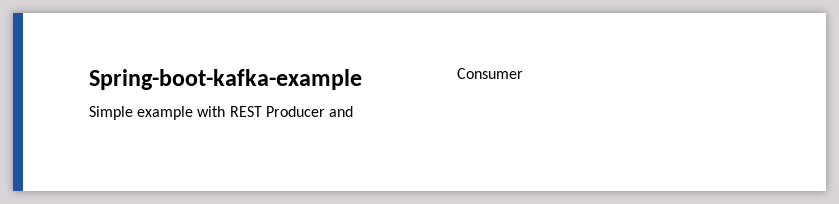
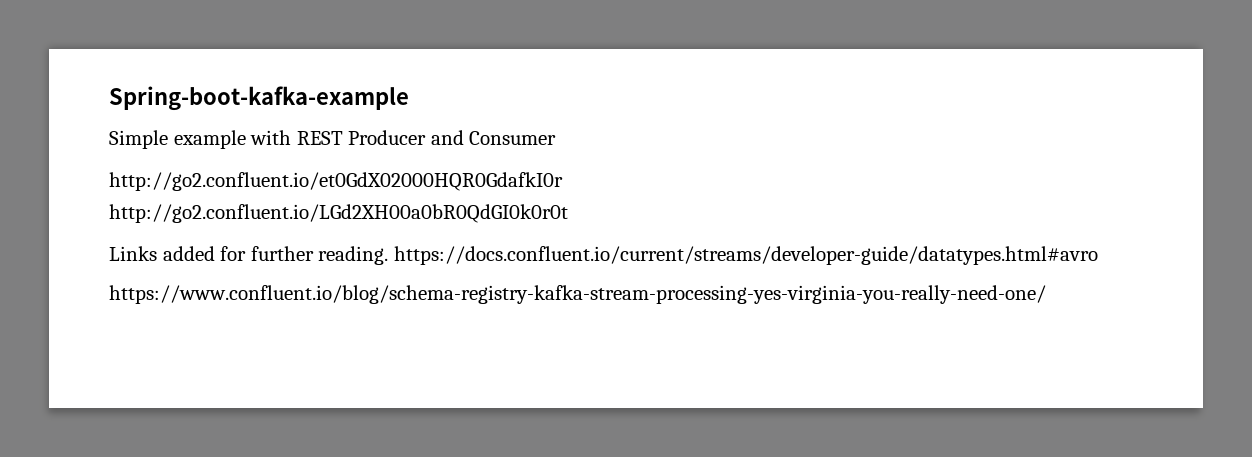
+ http://go2.confluent.io/et0GdX02000HQR0GdafkI0r
+ http://go2.confluent.io/LGd2XH00a0bR0QdGI0k0r0t
+ Links added for further reading. https://docs.confluent.io/current/streams/developer-guide/datatypes.html#avro
+ https://www.confluent.io/blog/schema-registry-kafka-stream-processing-yes-virginia-you-really-need-one/

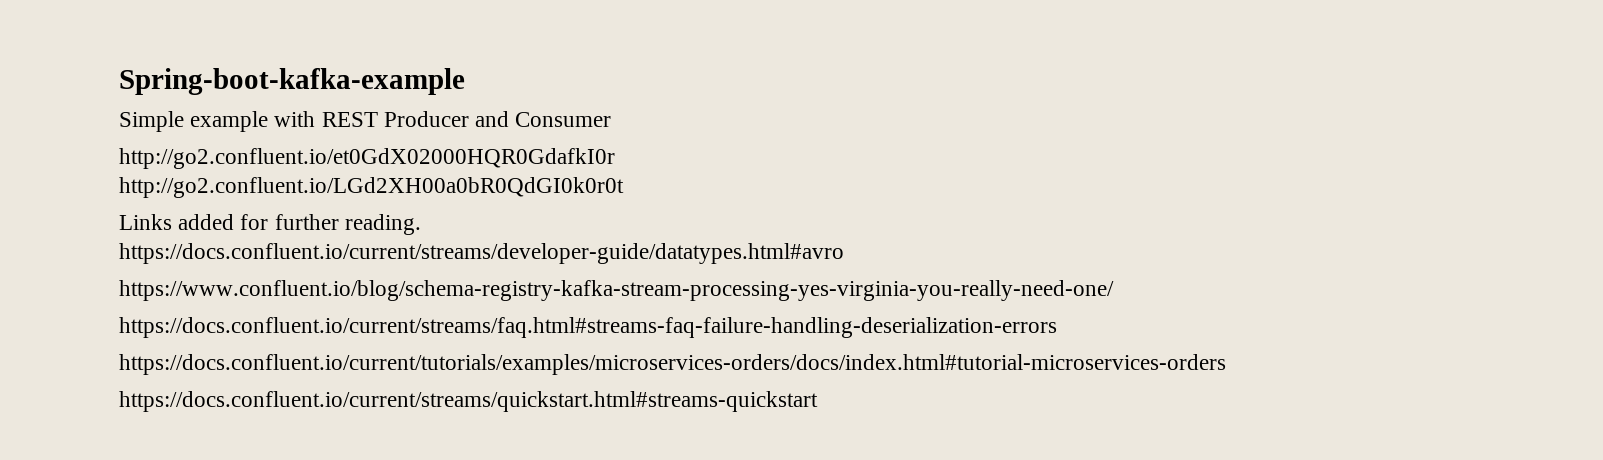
- Links added for further reading. https://docs.confluent.io/current/streams/developer-guide/datatypes.html#avro
+ Links added for further reading.
+ https://docs.confluent.io/current/streams/developer-guide/datatypes.html#avro
+ https://docs.confluent.io/current/streams/faq.html#streams-faq-failure-handling-deserialization-errors
+ https://docs.confluent.io/current/tutorials/examples/microservices-orders/docs/index.html#tutorial-microservices-orders
+ https://docs.confluent.io/current/streams/quickstart.html#streams-quickstart

